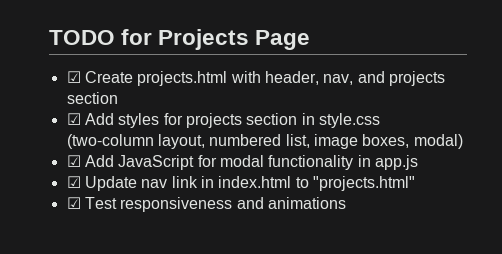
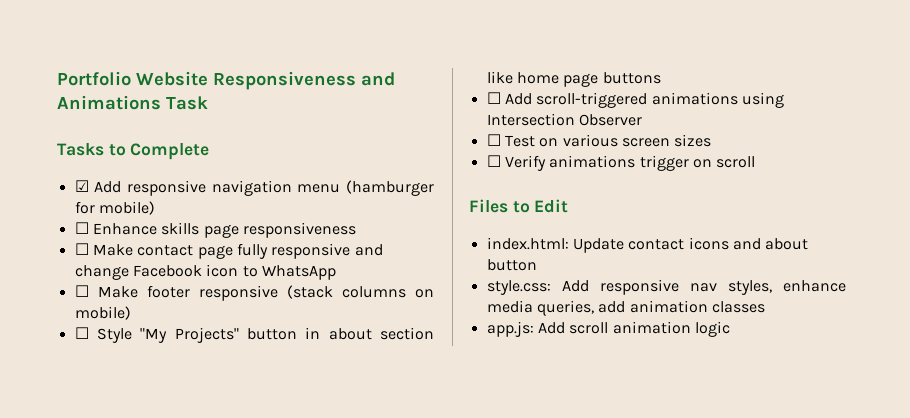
- TODO for Projects Page
- ☑ Create projects.html with header, nav, and projects section
- ☑ Add styles for projects section in style.css (two-column layout, numbered list, image boxes, modal)
- ☑ Add JavaScript for modal functionality in app.js
- ☑ Update nav link in index.html to "projects.html"
- ☑ Test responsiveness and animations
+ Portfolio Website Responsiveness and Animations Task
+ Tasks to Complete
+ ☑ Add responsive navigation menu (hamburger for mobile)
+ ☐ Enhance skills page responsiveness
+ ☐ Make contact page fully responsive and change Facebook icon to WhatsApp
+ ☐ Make footer responsive (stack columns on mobile)
+ ☐ Style "My Projects" button in about section like home page buttons
+ ☐ Add scroll-triggered animations using Intersection Observer
+ ☐ Test on various screen sizes
+ ☐ Verify animations trigger on scroll
+ Files to Edit
+ index.html: Update contact icons and about button
+ style.css: Add responsive nav styles, enhance media queries, add animation classes
+ app.js: Add scroll animation logic

